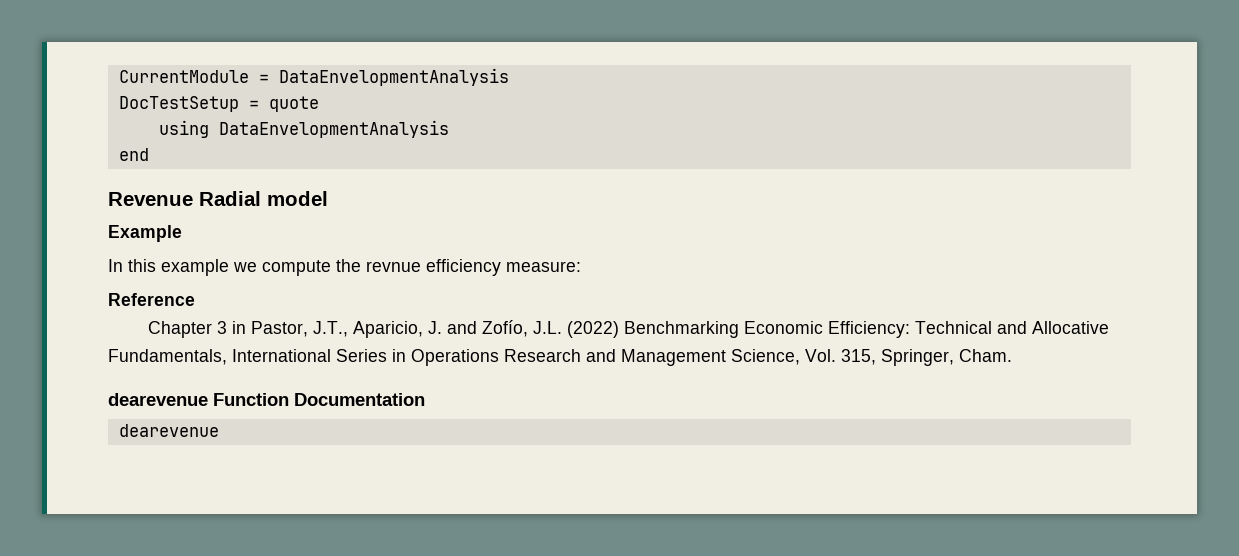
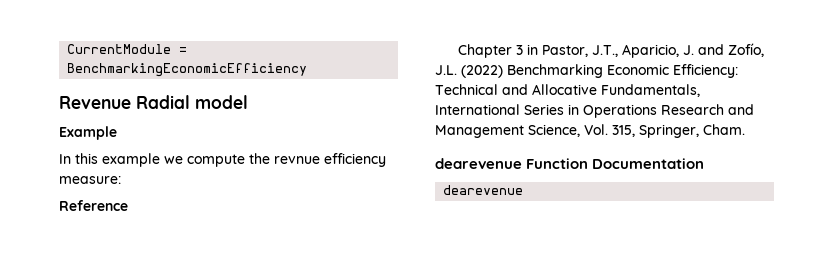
- CurrentModule = DataEnvelopmentAnalysis
- DocTestSetup = quote
- using DataEnvelopmentAnalysis
- end
+ CurrentModule = BenchmarkingEconomicEfficiency

